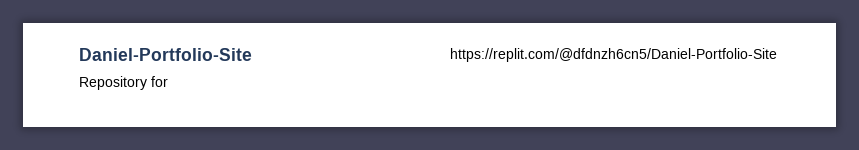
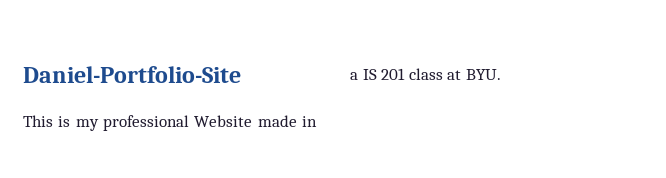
- Repository for https://replit.com/@dfdnzh6cn5/Daniel-Portfolio-Site
+ This is my professional Website made in a IS 201 class at BYU.

